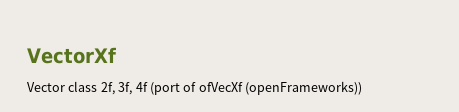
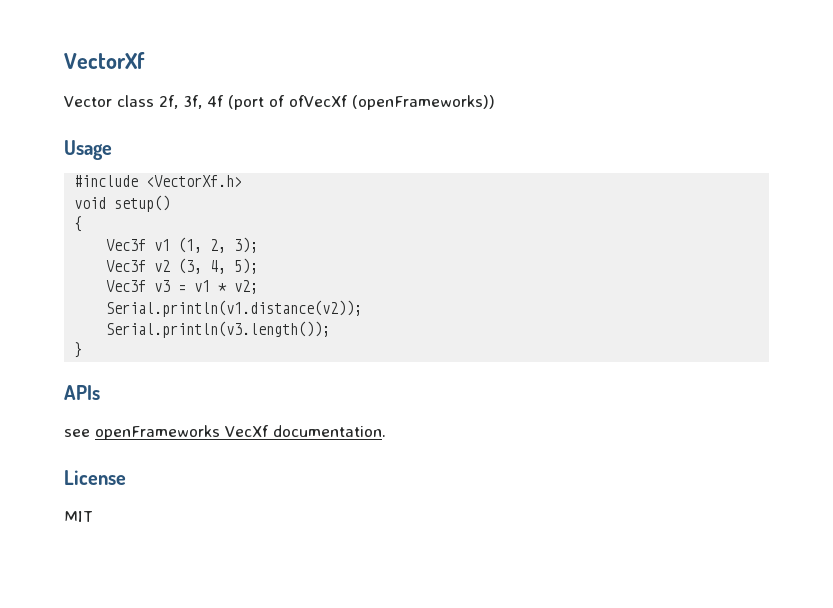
+ Usage
+ #include <VectorXf.h>
+ void setup()
+ {
+ Vec3f v1 (1, 2, 3);
+ Vec3f v2 (3, 4, 5);
+ Vec3f v3 = v1 * v2;
+ Serial.println(v1.distance(v2));
+ Serial.println(v3.length());
+ }
+ APIs
+ see openFrameworks VecXf documentation.
+ License
+ MIT

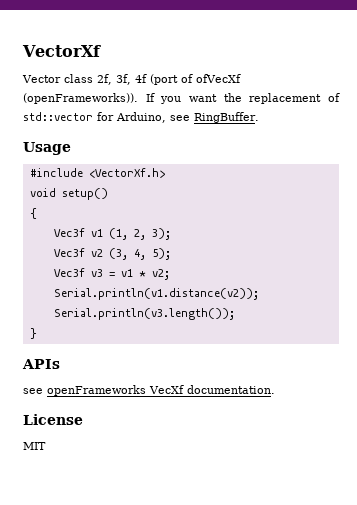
- Vector class 2f, 3f, 4f (port of ofVecXf (openFrameworks))
+ Vector class 2f, 3f, 4f (port of ofVecXf (openFrameworks)). If you want the replacement of std::vector for Arduino, see RingBuffer.

